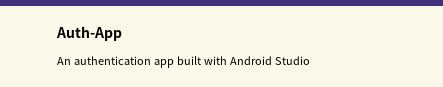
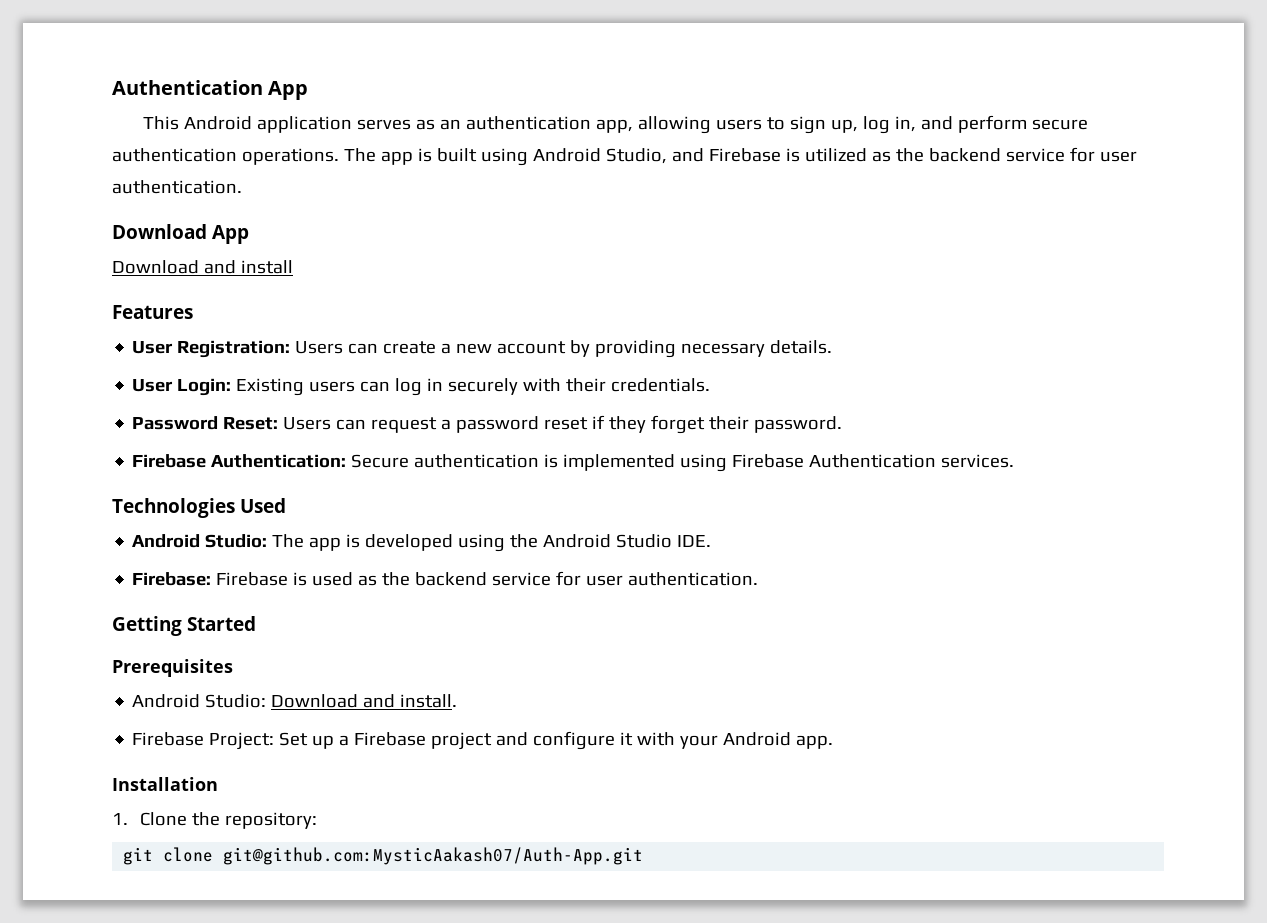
- Auth-App
- An authentication app built with Android Studio
+ Authentication App
+ This Android application serves as an authentication app, allowing users to sign up, log in, and perform secure authentication operations. The app is built using Android Studio, and Firebase is utilized as the backend service for user authentication.
+ Download App
+ Download and install
+ Features
+ User Registration: Users can create a new account by providing necessary details.
+ User Login: Existing users can log in securely with their credentials.
+ Password Reset: Users can request a password reset if they forget their password.
+ Firebase Authentication: Secure authentication is implemented using Firebase Authentication services.
+ Technologies Used
+ Android Studio: The app is developed using the Android Studio IDE.
+ Firebase: Firebase is used as the backend service for user authentication.
+ Getting Started
+ Prerequisites
+ Android Studio: Download and install.
+ Firebase Project: Set up a Firebase project and configure it with your Android app.
+ Installation
+ 1. Clone the repository:
+ git clone git@github.com:MysticAakash07/Auth-App.git

